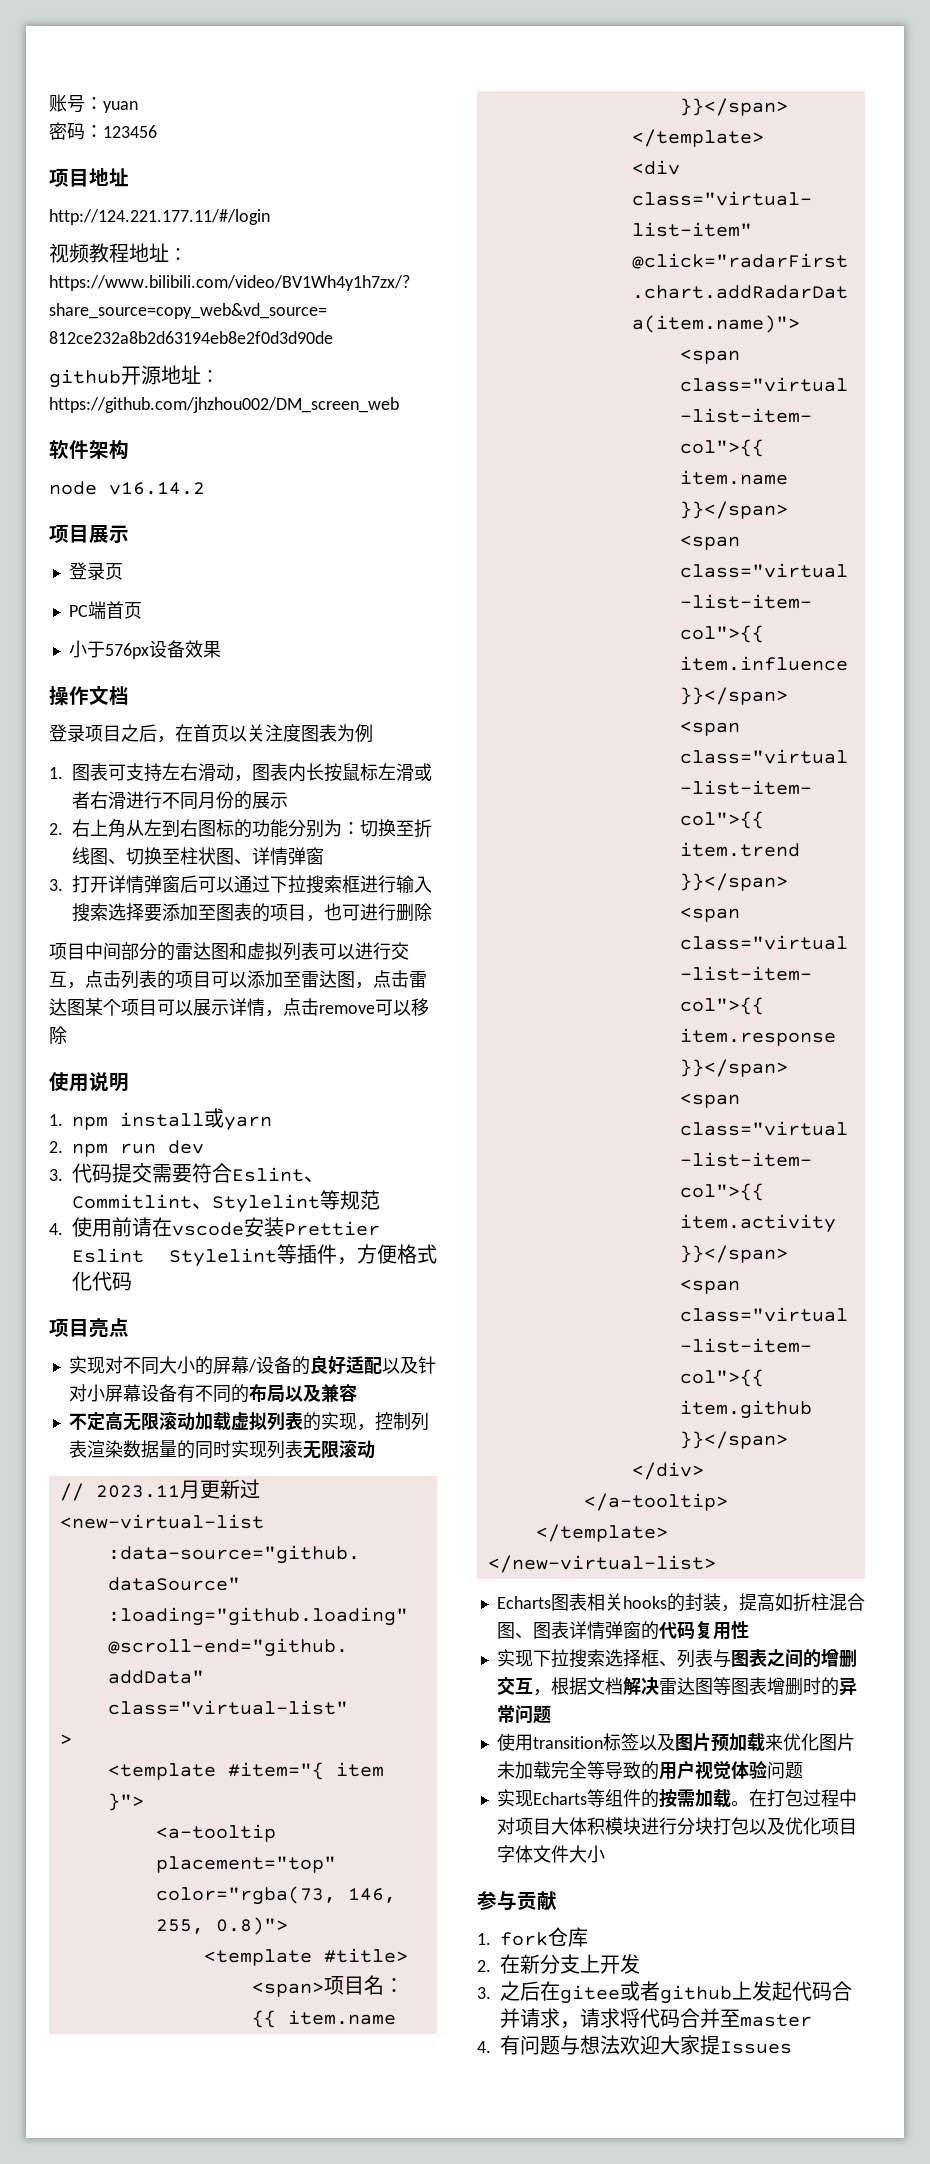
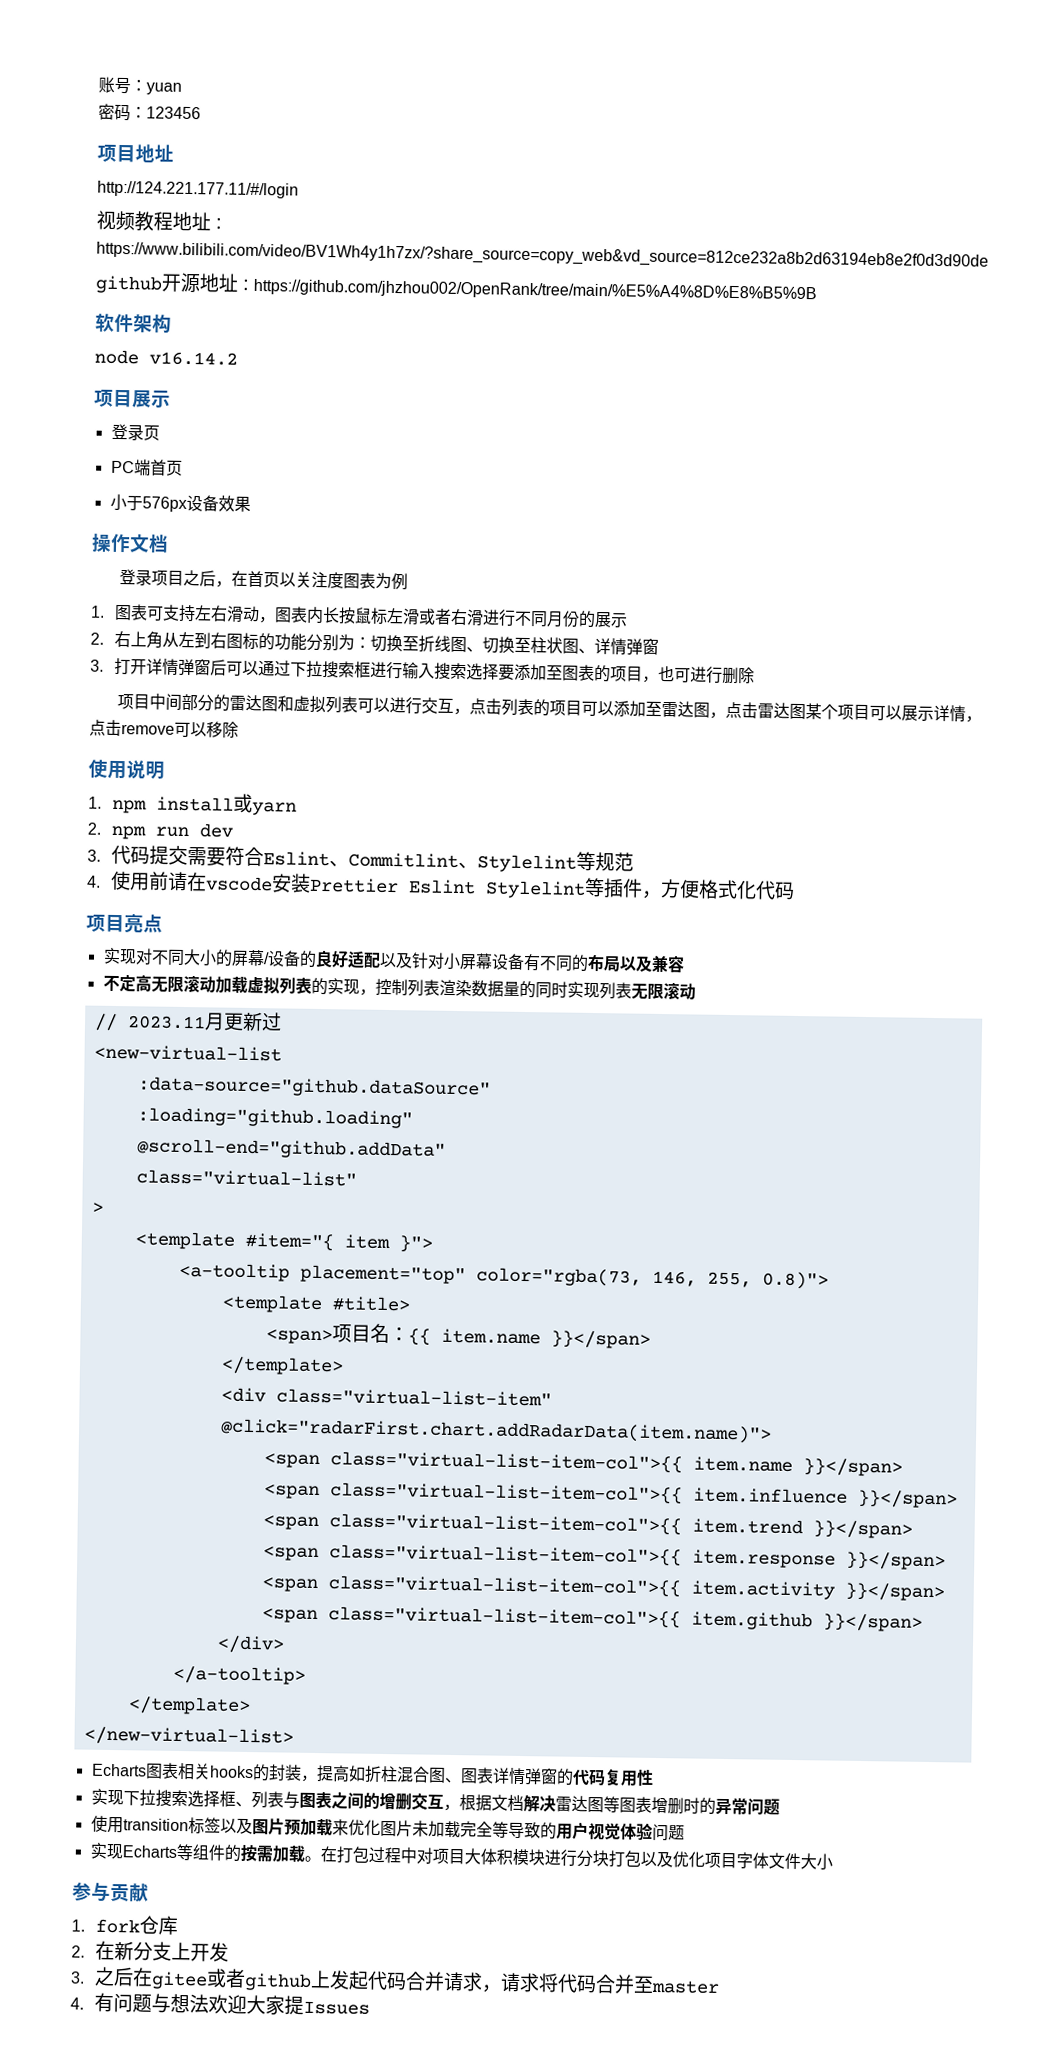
- github开源地址：https://github.com/jhzhou002/DM_screen_web
+ github开源地址：https://github.com/jhzhou002/OpenRank/tree/main/%E5%A4%8D%E8%B5%9B

